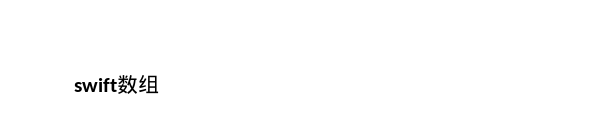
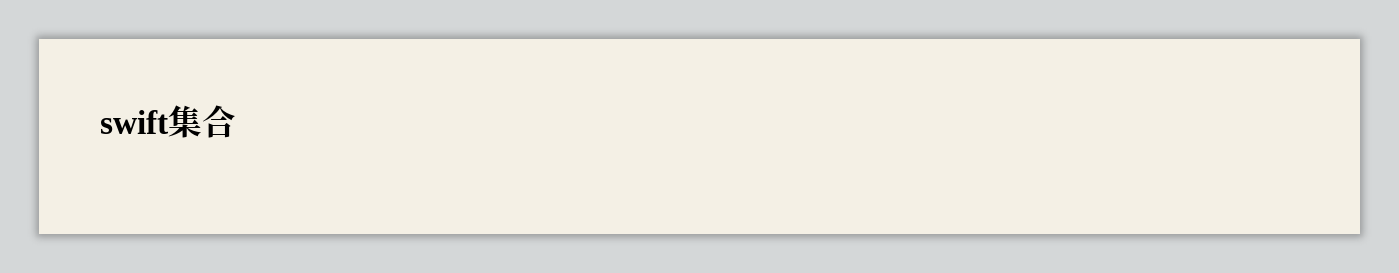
- swift数组
+ swift集合

